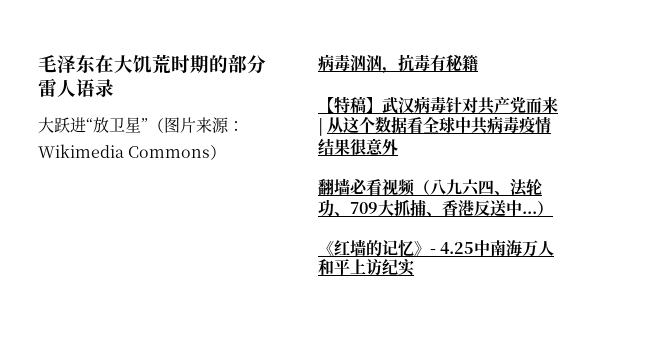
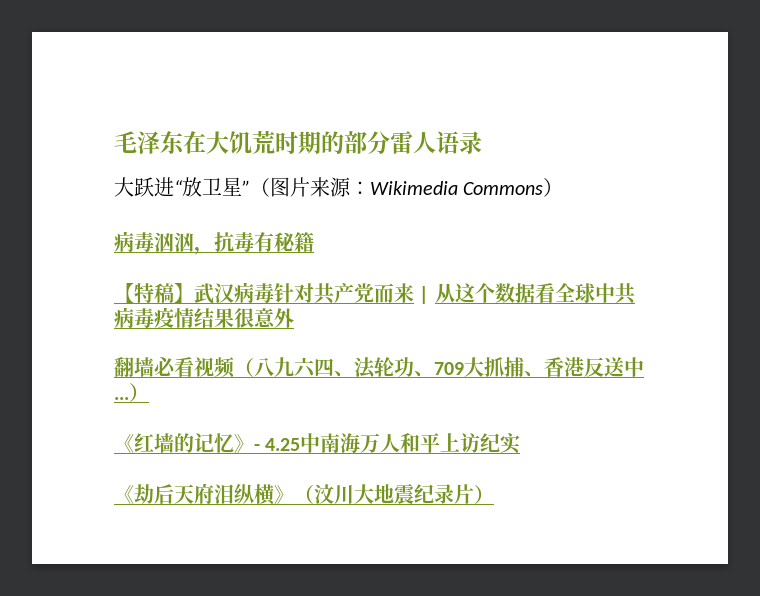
+ 《劫后天府泪纵横》（汶川大地震纪录片）

